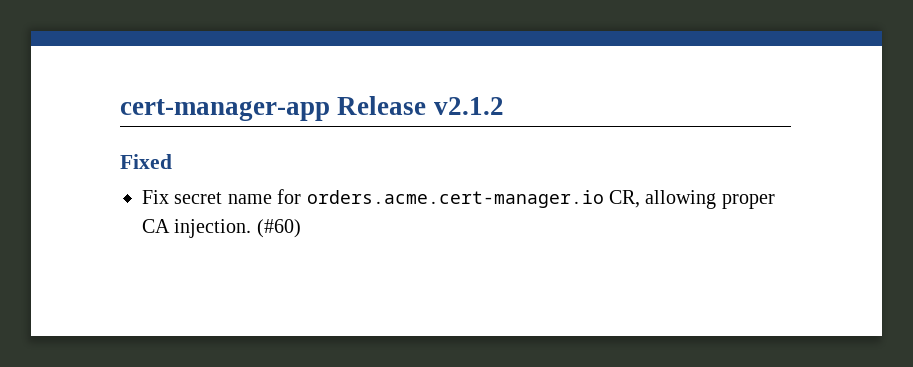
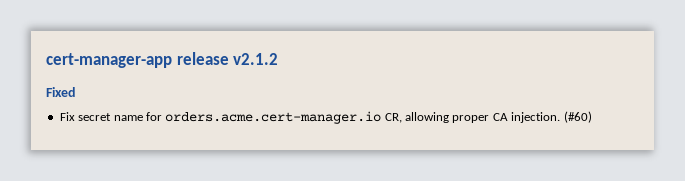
- cert-manager-app Release v2.1.2
+ cert-manager-app release v2.1.2

